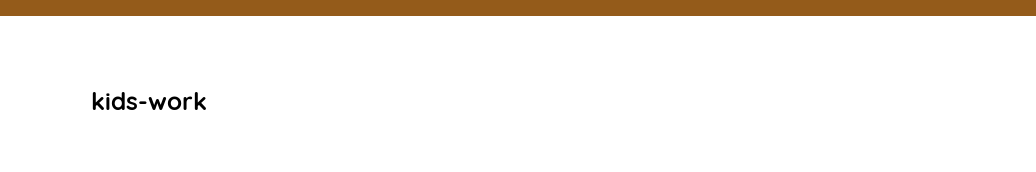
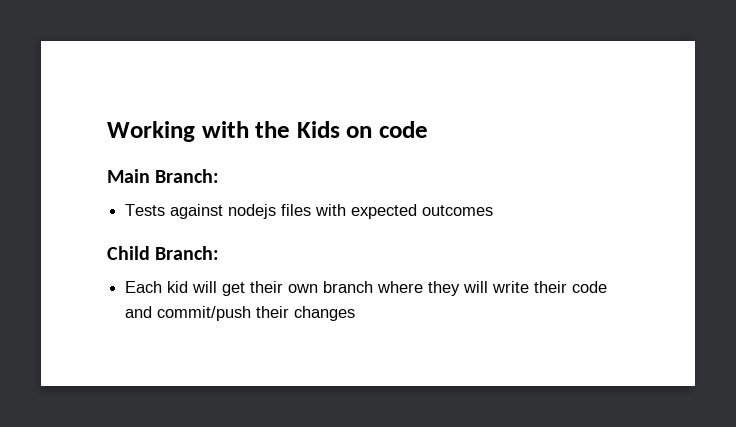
- kids-work
+ Working with the Kids on code
+ Main Branch:
+ Tests against nodejs files with expected outcomes
+ Child Branch:
+ Each kid will get their own branch where they will write their code and commit/push their changes

